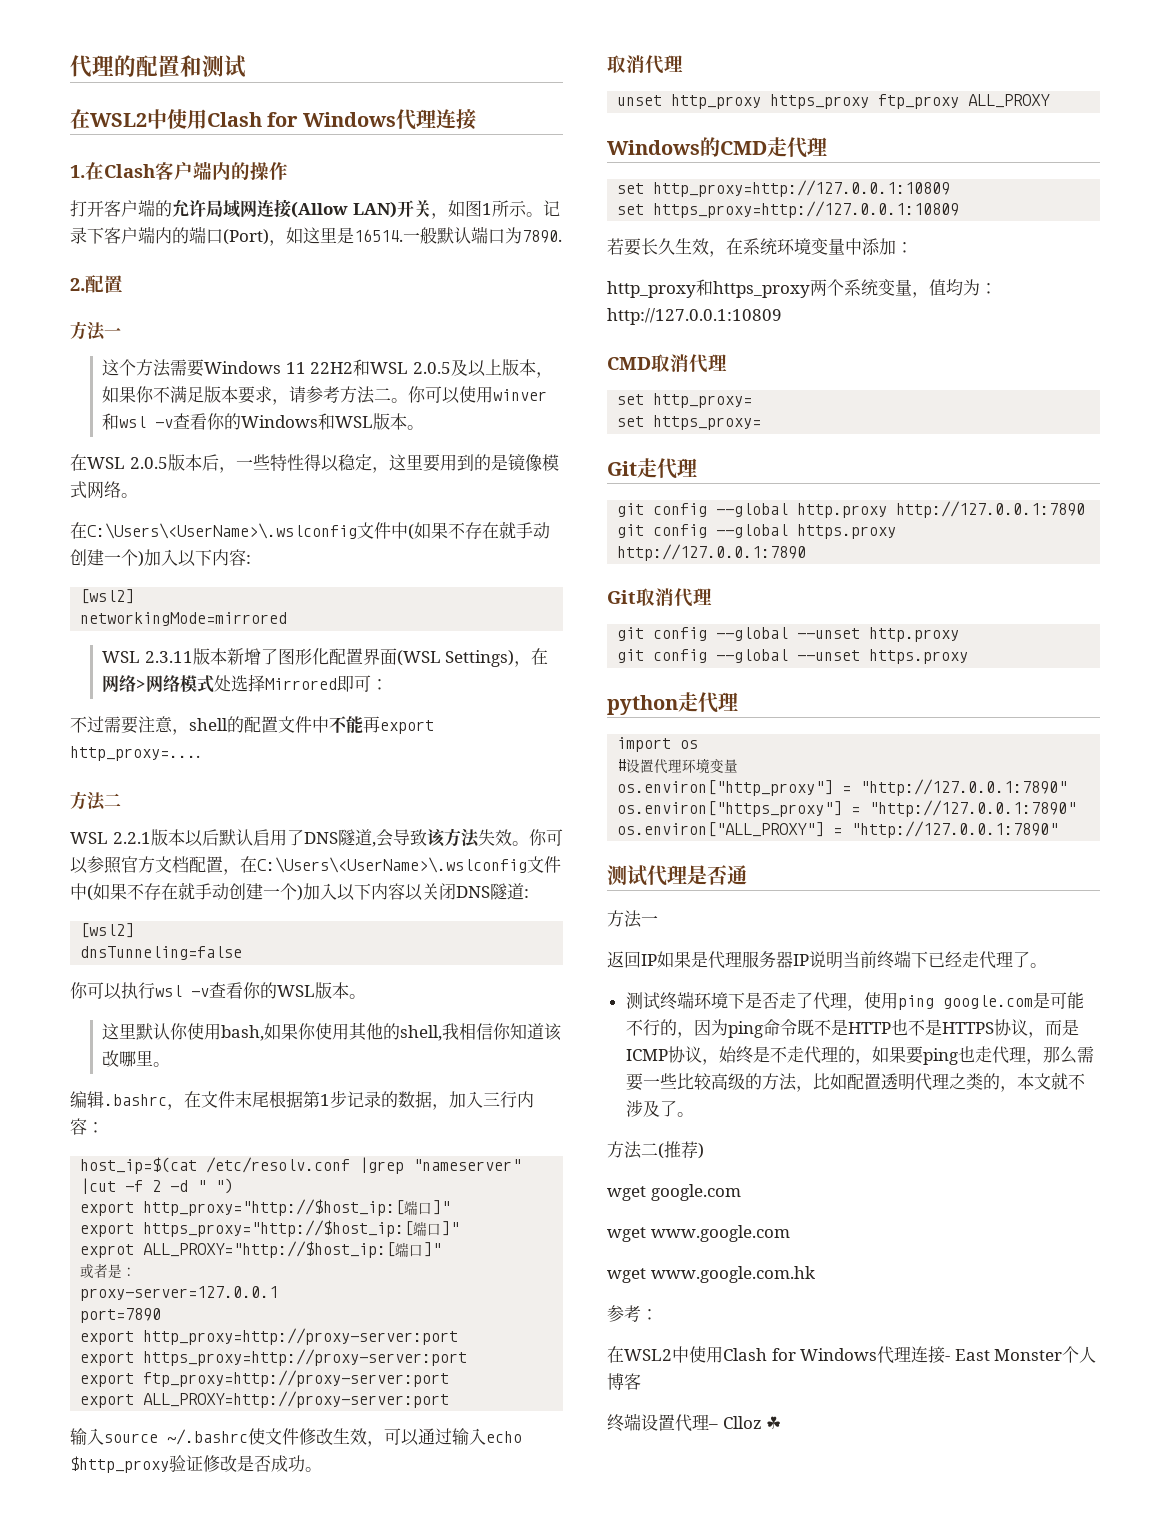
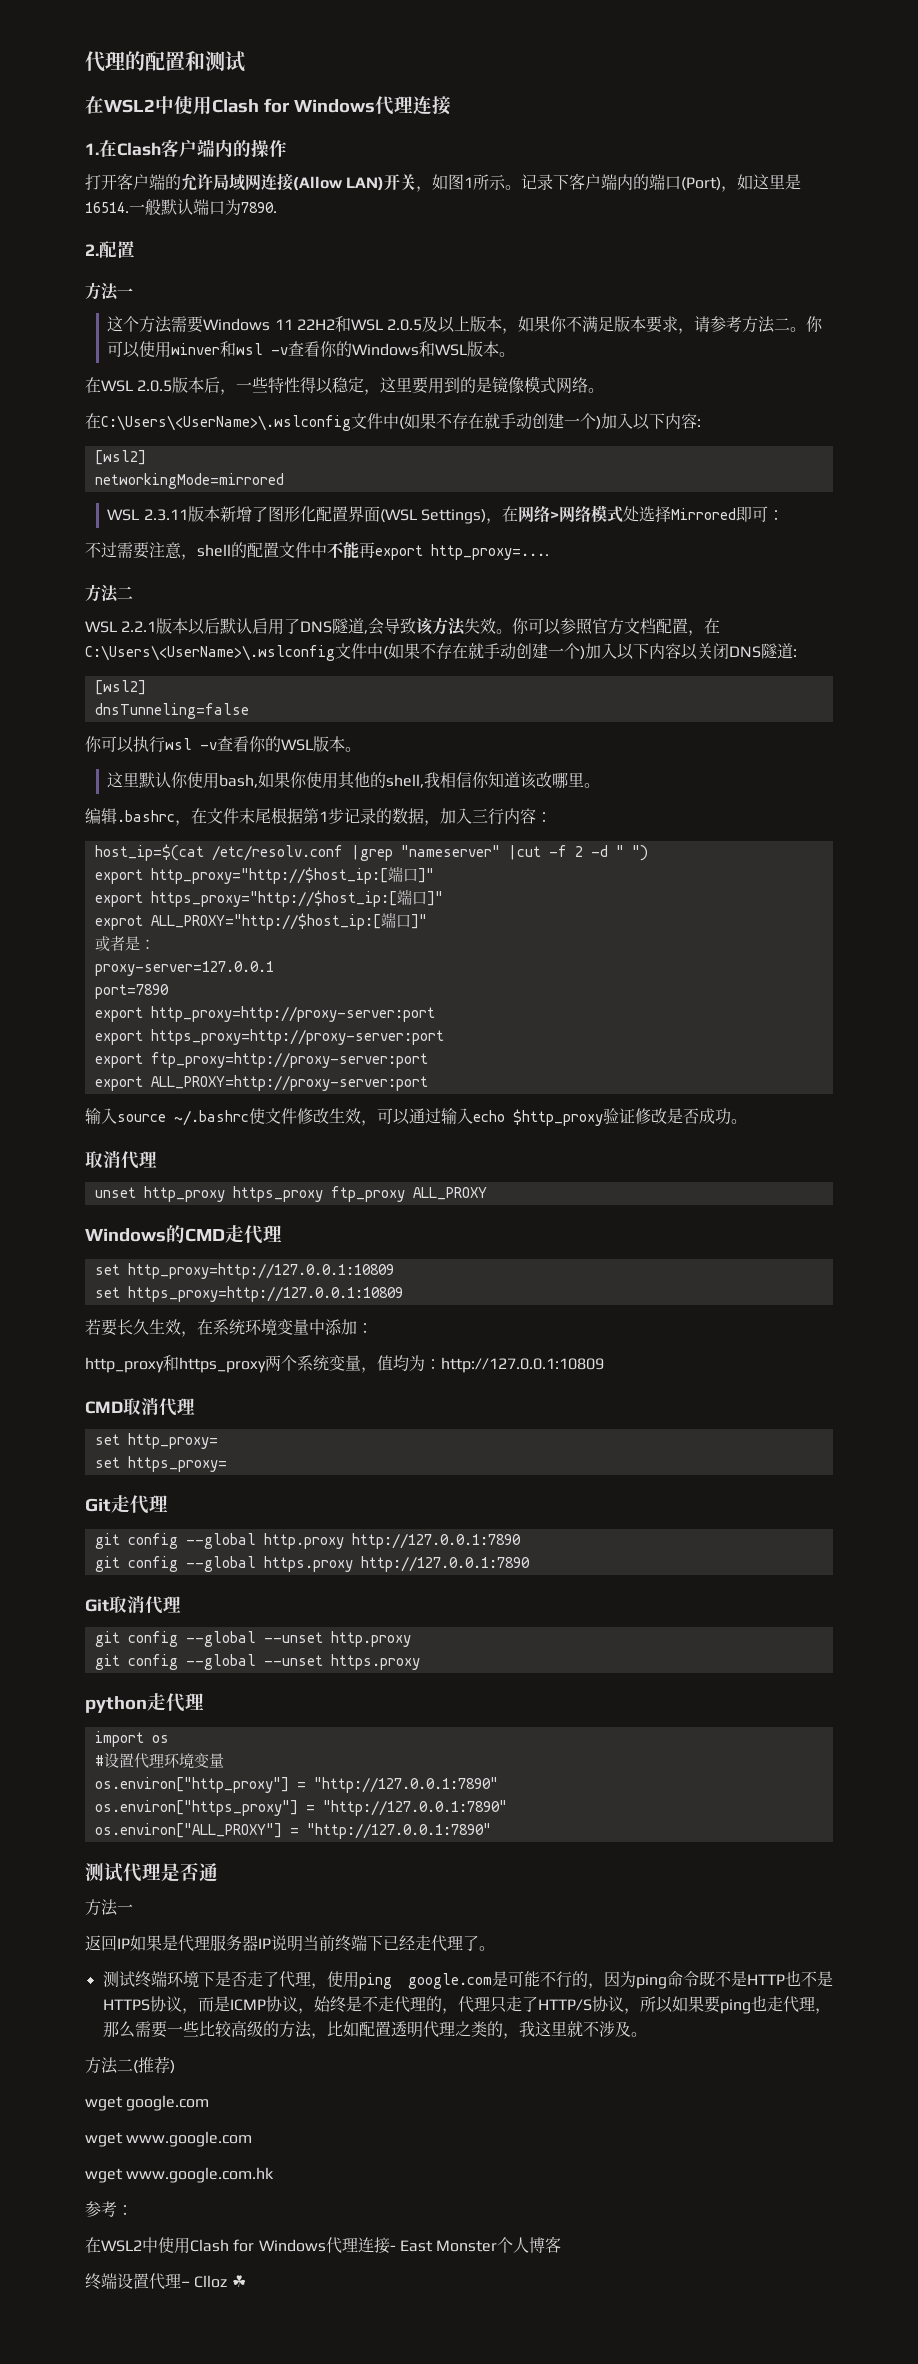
- 测试终端环境下是否走了代理，使用ping google.com是可能不行的，因为ping命令既不是HTTP也不是HTTPS协议，而是ICMP协议，始终是不走代理的，如果要ping也走代理，那么需要一些比较高级的方法，比如配置透明代理之类的，本文就不涉及了。
+ 测试终端环境下是否走了代理，使用ping google.com是可能不行的，因为ping命令既不是HTTP也不是HTTPS协议，而是ICMP协议，始终是不走代理的，代理只走了HTTP/S协议，所以如果要ping也走代理，那么需要一些比较高级的方法，比如配置透明代理之类的，我这里就不涉及。

